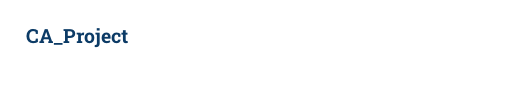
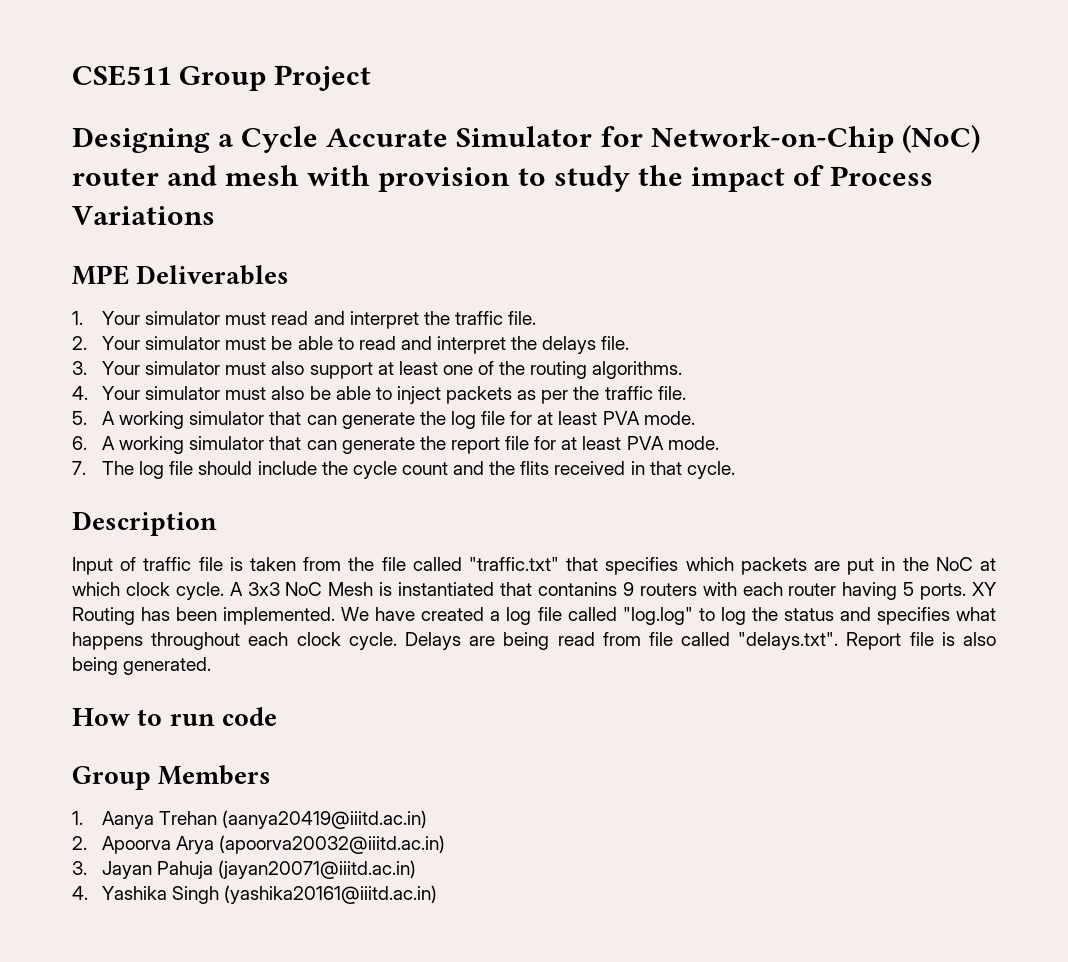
- CA_Project
+ CSE511 Group Project
+ Designing a Cycle Accurate Simulator for Network-on-Chip (NoC) router and mesh with provision to study the impact of Process Variations
+ MPE Deliverables
+ 1. Your simulator must read and interpret the traffic file.
+ 2. Your simulator must be able to read and interpret the delays file.
+ 3. Your simulator must also support at least one of the routing algorithms.
+ 4. Your simulator must also be able to inject packets as per the traffic file.
+ 5. A working simulator that can generate the log file for at least PVA mode.
+ 6. A working simulator that can generate the report file for at least PVA mode.
+ 7. The log file should include the cycle count and the flits received in that cycle.
+ Description
+ Input of traffic file is taken from the file called "traffic.txt" that specifies which packets are put in the NoC at which clock cycle. A 3x3 NoC Mesh is instantiated that contanins 9 routers with each router having 5 ports. XY Routing has been implemented. We have created a log file called "log.log" to log the status and specifies what happens throughout each clock cycle. Delays are being read from file called "delays.txt". Report file is also being generated.
+ How to run code
+ Group Members
+ 1. Aanya Trehan (aanya20419@iiitd.ac.in)
+ 2. Apoorva Arya (apoorva20032@iiitd.ac.in)
+ 3. Jayan Pahuja (jayan20071@iiitd.ac.in)
+ 4. Yashika Singh (yashika20161@iiitd.ac.in)

